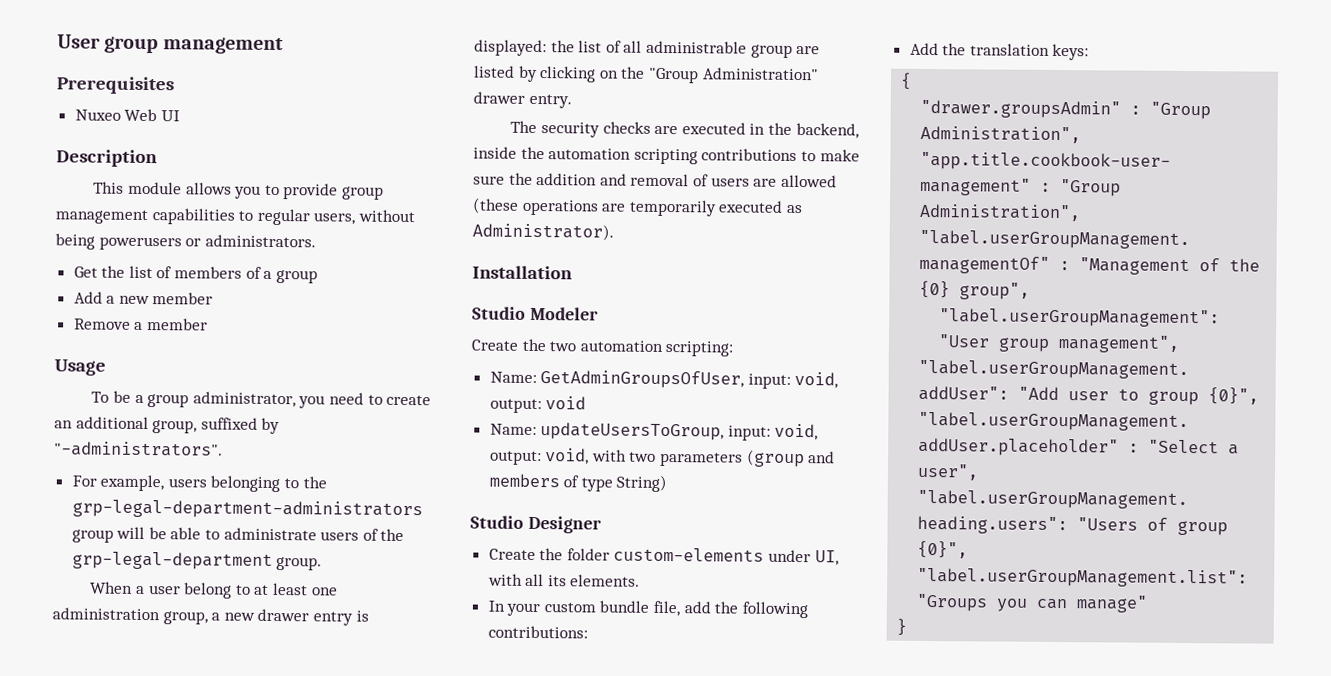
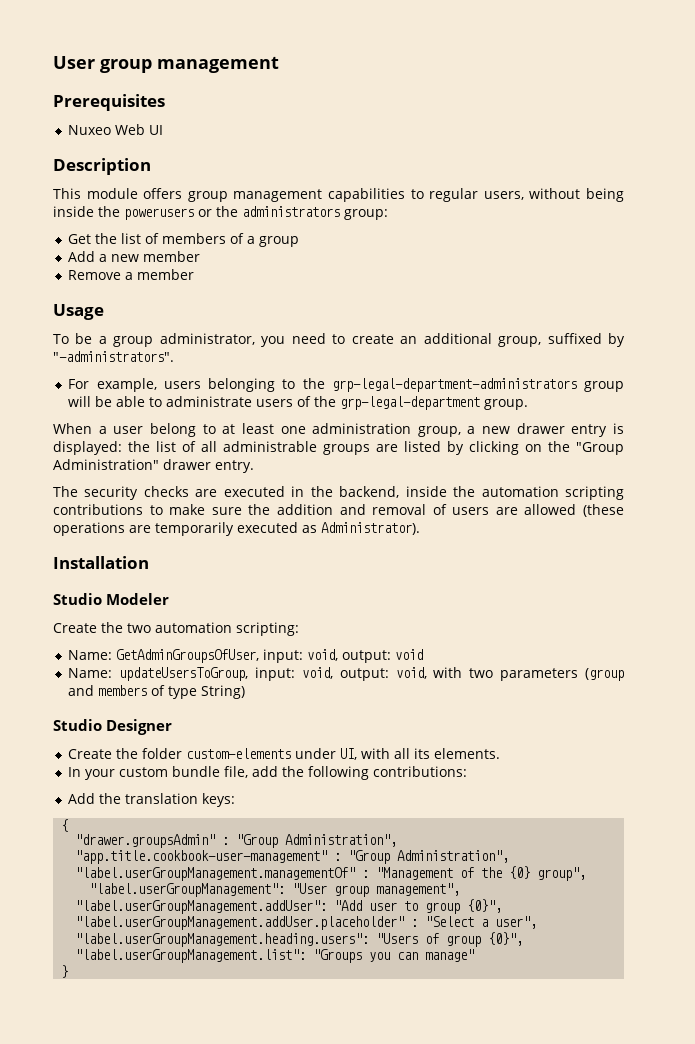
- This module allows you to provide group management capabilities to regular users, without being powerusers or administrators.
+ This module offers group management capabilities to regular users, without being inside the powerusers or the administrators group:
- When a user belong to at least one administration group, a new drawer entry is displayed: the list of all administrable group are listed by clicking on the "Group Administration" drawer entry.
+ When a user belong to at least one administration group, a new drawer entry is displayed: the list of all administrable groups are listed by clicking on the "Group Administration" drawer entry.

